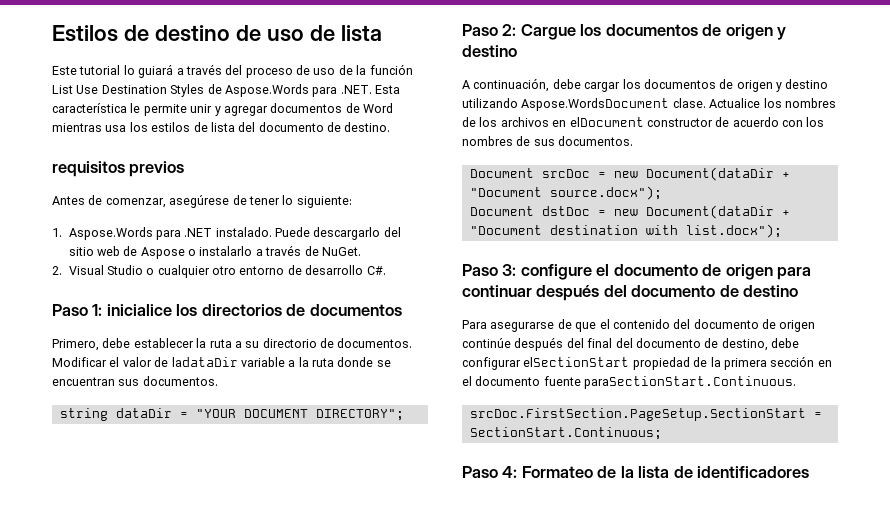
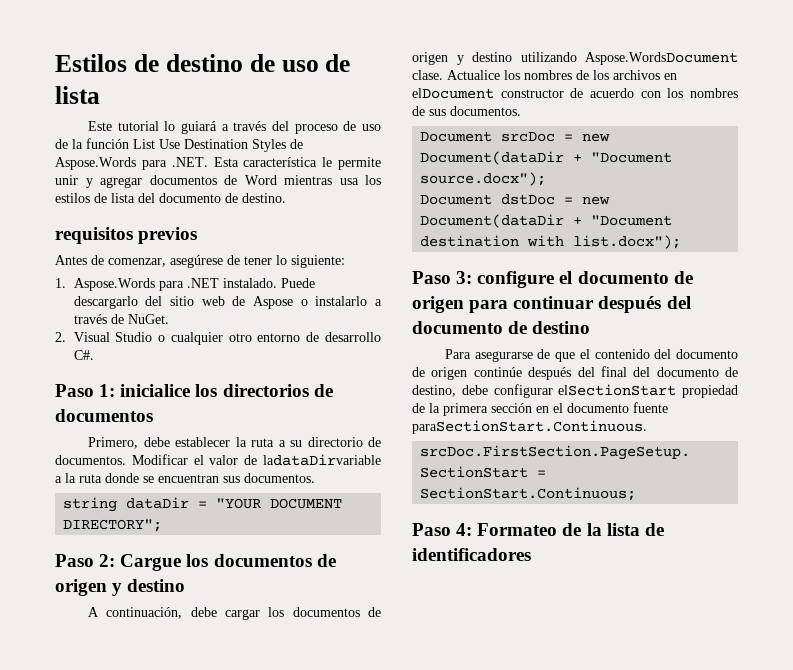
- Modificar el valor de ladataDir variable a la ruta donde se encuentran sus documentos.
+ Modificar el valor de ladataDirvariable a la ruta donde se encuentran sus documentos.

